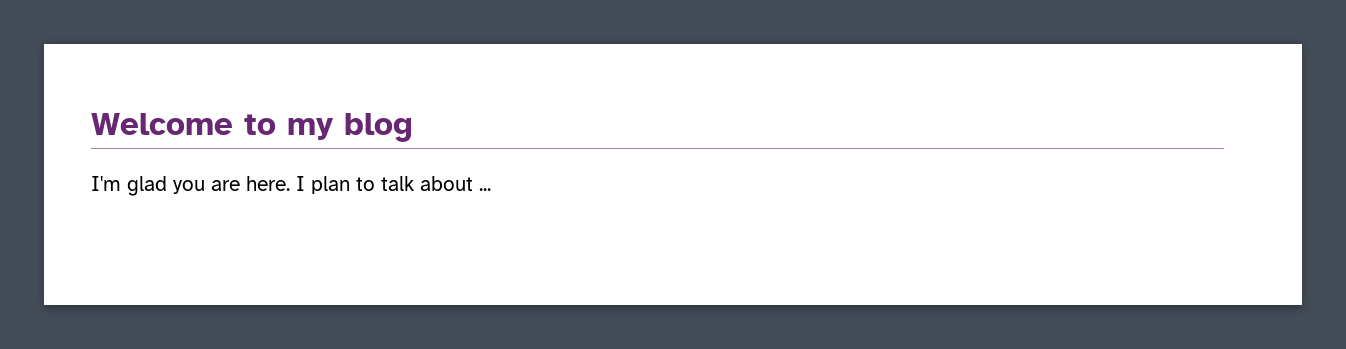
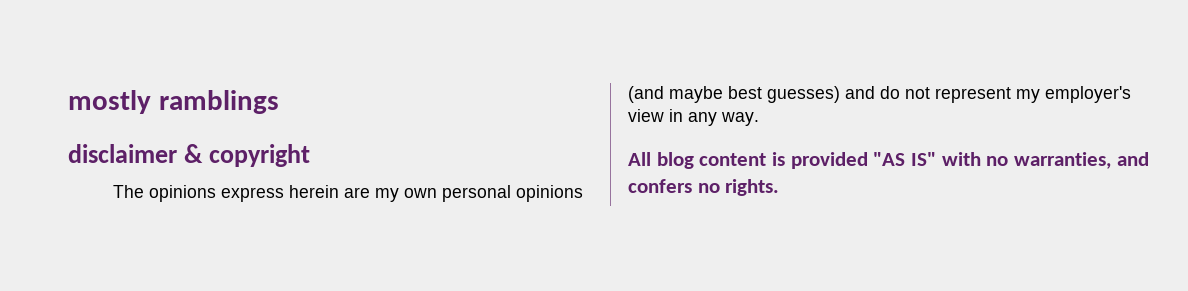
- Welcome to my blog
- I'm glad you are here. I plan to talk about ...
+ mostly ramblings
+ disclaimer & copyright
+ The opinions express herein are my own personal opinions (and maybe best guesses) and do not represent my employer's view in any way.
+ All blog content is provided "AS IS" with no warranties, and confers no rights.

